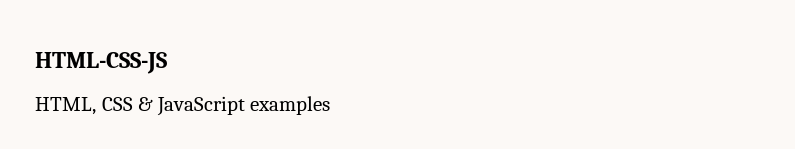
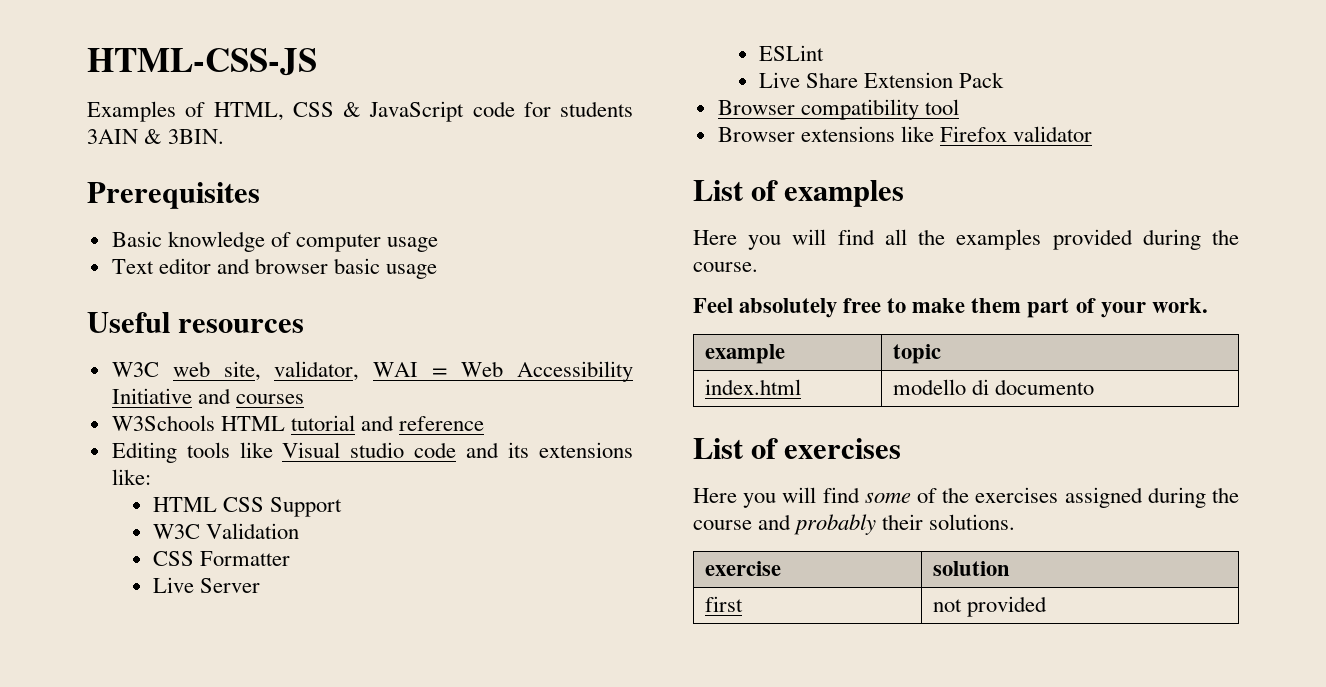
- HTML, CSS & JavaScript examples
+ Examples of HTML, CSS & JavaScript code for students 3AIN & 3BIN.
+ Prerequisites
+ Basic knowledge of computer usage
+ Text editor and browser basic usage
+ Useful resources
+ W3C web site, validator, WAI = Web Accessibility Initiative and courses
+ W3Schools HTML tutorial and reference
+ Editing tools like Visual studio code and its extensions like:
+ HTML CSS Support
+ W3C Validation
+ CSS Formatter
+ Live Server
+ ESLint
+ Live Share Extension Pack
+ Browser compatibility tool
+ Browser extensions like Firefox validator
+ List of examples
+ Here you will find all the examples provided during the course.
+ Feel absolutely free to make them part of your work.
+ example | topic
+ index.html | modello di documento
+ List of exercises
+ Here you will find some of the exercises assigned during the course and probably their solutions.
+ exercise | solution
+ first | not provided

